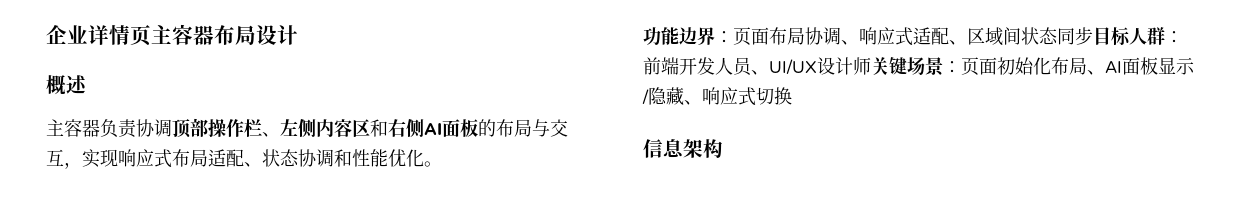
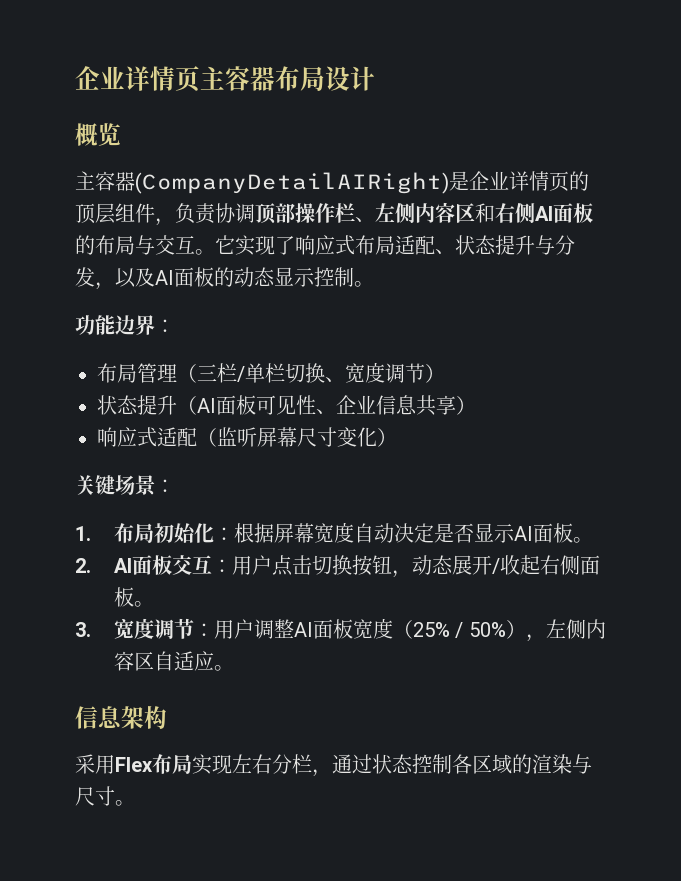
- 概述
- 主容器负责协调顶部操作栏、左侧内容区和右侧AI面板的布局与交互，实现响应式布局适配、状态协调和性能优化。
- 功能边界：页面布局协调、响应式适配、区域间状态同步目标人群：前端开发人员、UI/UX设计师关键场景：页面初始化布局、AI面板显示/隐藏、响应式切换
+ 概览
+ 主容器(CompanyDetailAIRight)是企业详情页的顶层组件，负责协调顶部操作栏、左侧内容区和右侧AI面板的布局与交互。它实现了响应式布局适配、状态提升与分发，以及AI面板的动态显示控制。
+ 功能边界：
+ 布局管理（三栏/单栏切换、宽度调节）
+ 状态提升（AI面板可见性、企业信息共享）
+ 响应式适配（监听屏幕尺寸变化）
+ 关键场景：
+ 1.布局初始化：根据屏幕宽度自动决定是否显示AI面板。
+ 2. AI面板交互：用户点击切换按钮，动态展开/收起右侧面板。
+ 3.宽度调节：用户调整AI面板宽度（25% / 50%），左侧内容区自适应。
  信息架构
+ 采用Flex布局实现左右分栏，通过状态控制各区域的渲染与尺寸。

